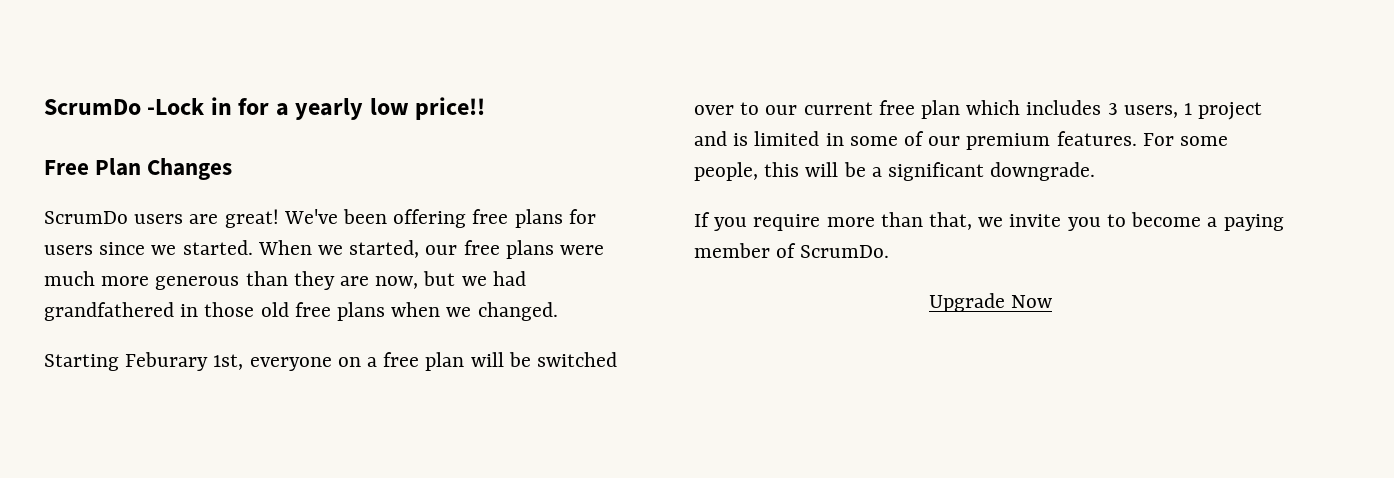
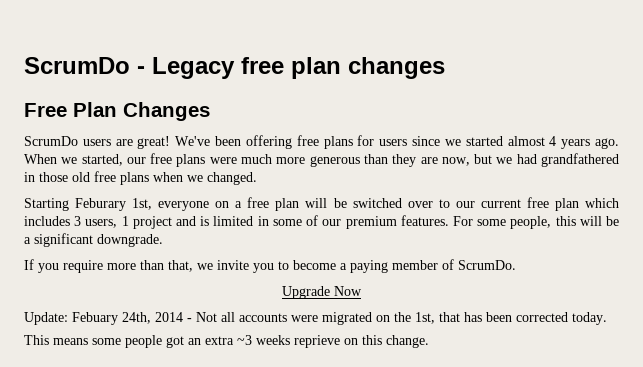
- ScrumDo -Lock in for a yearly low price!!
+ ScrumDo - Legacy free plan changes
- We've been offering free plans for users since we started.
+ We've been offering free plans for users since we started almost 4 years ago.
+ Update: Febuary 24th, 2014 - Not all accounts were migrated on the 1st, that has been corrected today.
+ This means some people got an extra ~3 weeks reprieve on this change.

